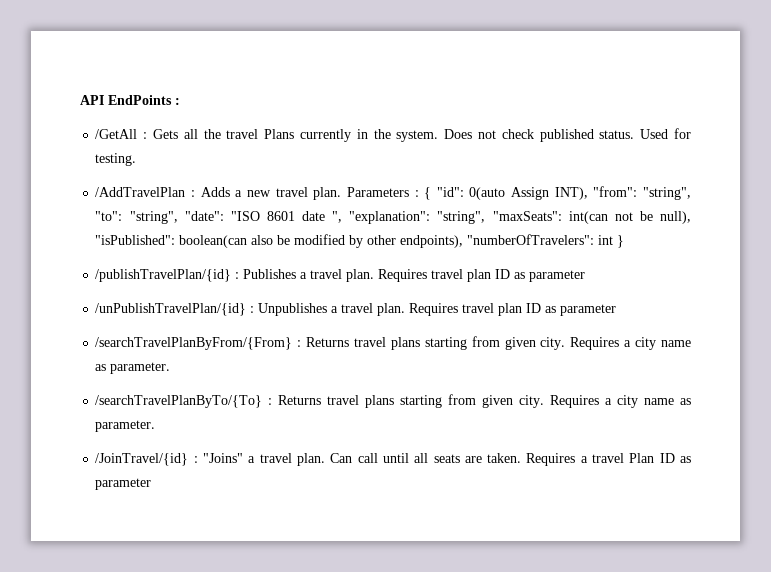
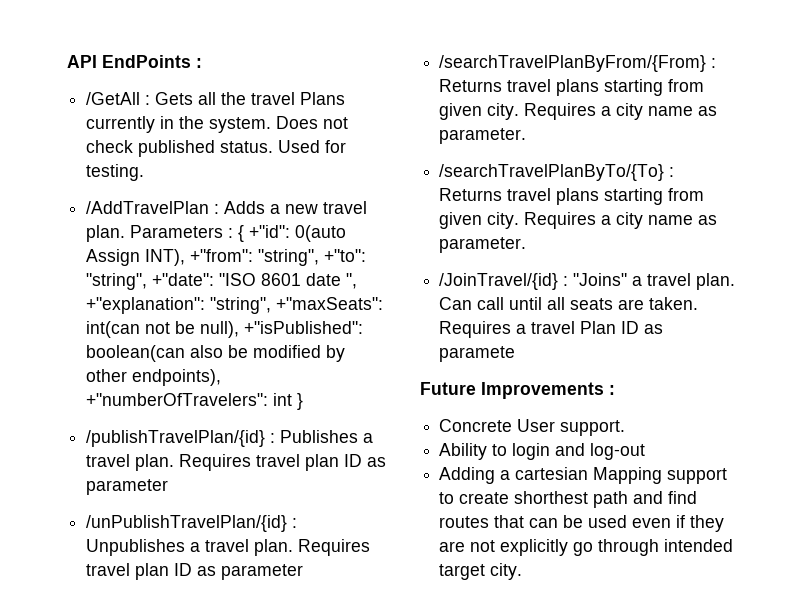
- Parameters : { "id": 0(auto Assign INT), "from": "string", "to": "string", "date": "ISO 8601 date ", "explanation": "string", "maxSeats": int(can not be null), "isPublished": boolean(can also be modified by other endpoints), "numberOfTravelers": int }
+ Parameters : { +"id": 0(auto Assign INT), +"from": "string", +"to": "string", +"date": "ISO 8601 date ", +"explanation": "string", +"maxSeats": int(can not be null), +"isPublished": boolean(can also be modified by other endpoints), +"numberOfTravelers": int }
- Requires a travel Plan ID as parameter
+ Requires a travel Plan ID as paramete
+ Future Improvements :
+ Concrete User support.
+ Ability to login and log-out
+ Adding a cartesian Mapping support to create shorthest path and find routes that can be used even if they are not explicitly go through intended target city.

